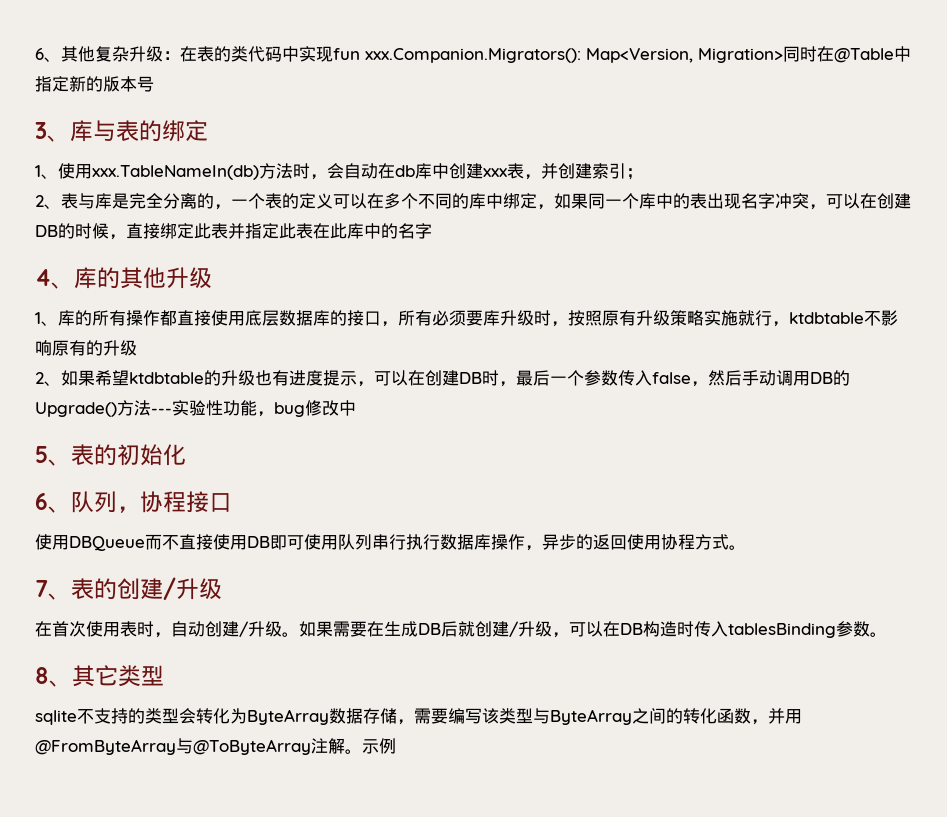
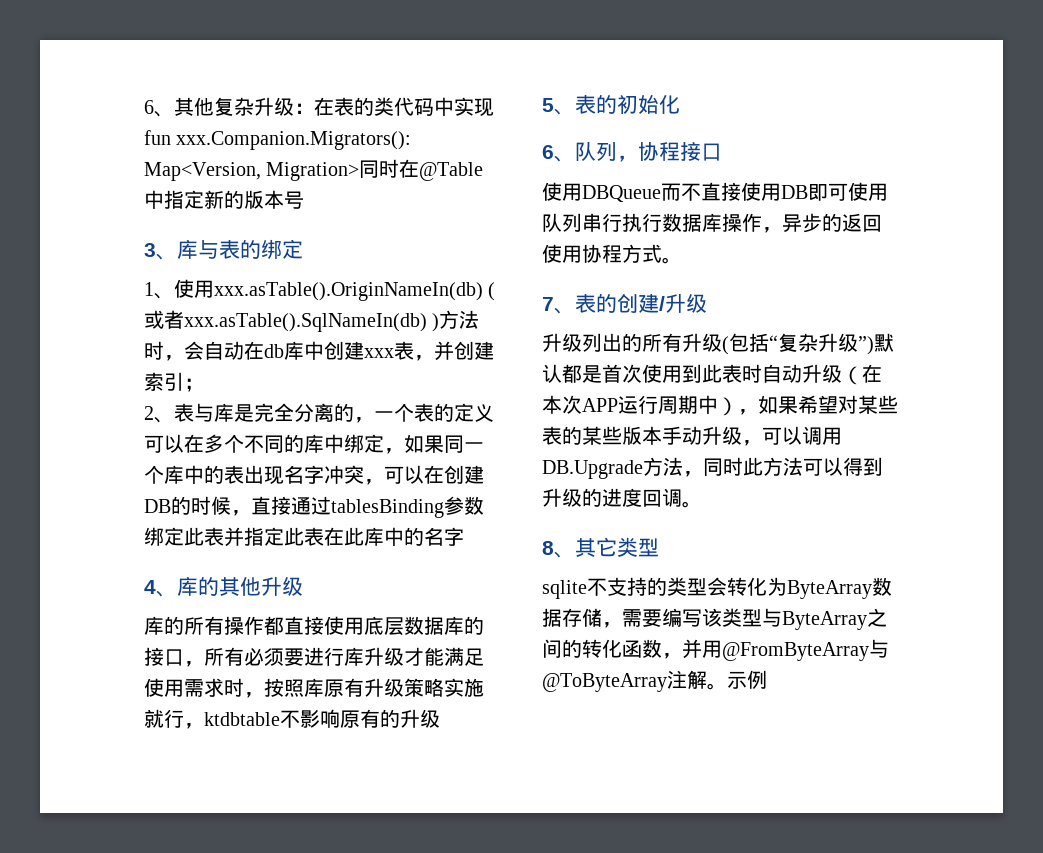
- 1、使用xxx.TableNameIn(db)方法时，会自动在db库中创建xxx表，并创建索引；
+ 1、使用xxx.asTable().OriginNameIn(db) (或者xxx.asTable().SqlNameIn(db) )方法时，会自动在db库中创建xxx表，并创建索引；
- 2、表与库是完全分离的，一个表的定义可以在多个不同的库中绑定，如果同一个库中的表出现名字冲突，可以在创建DB的时候，直接绑定此表并指定此表在此库中的名字
+ 2、表与库是完全分离的，一个表的定义可以在多个不同的库中绑定，如果同一个库中的表出现名字冲突，可以在创建DB的时候，直接通过tablesBinding参数绑定此表并指定此表在此库中的名字
- 1、库的所有操作都直接使用底层数据库的接口，所有必须要库升级时，按照原有升级策略实施就行，ktdbtable不影响原有的升级
+ 库的所有操作都直接使用底层数据库的接口，所有必须要进行库升级才能满足使用需求时，按照库原有升级策略实施就行，ktdbtable不影响原有的升级
- 2、如果希望ktdbtable的升级也有进度提示，可以在创建DB时，最后一个参数传入false，然后手动调用DB的Upgrade()方法---实验性功能，bug修改中
- 在首次使用表时，自动创建/升级。如果需要在生成DB后就创建/升级，可以在DB构造时传入tablesBinding参数。
+ 升级列出的所有升级(包括“复杂升级”)默认都是首次使用到此表时自动升级（在本次APP运行周期中），如果希望对某些表的某些版本手动升级，可以调用DB.Upgrade方法，同时此方法可以得到升级的进度回调。

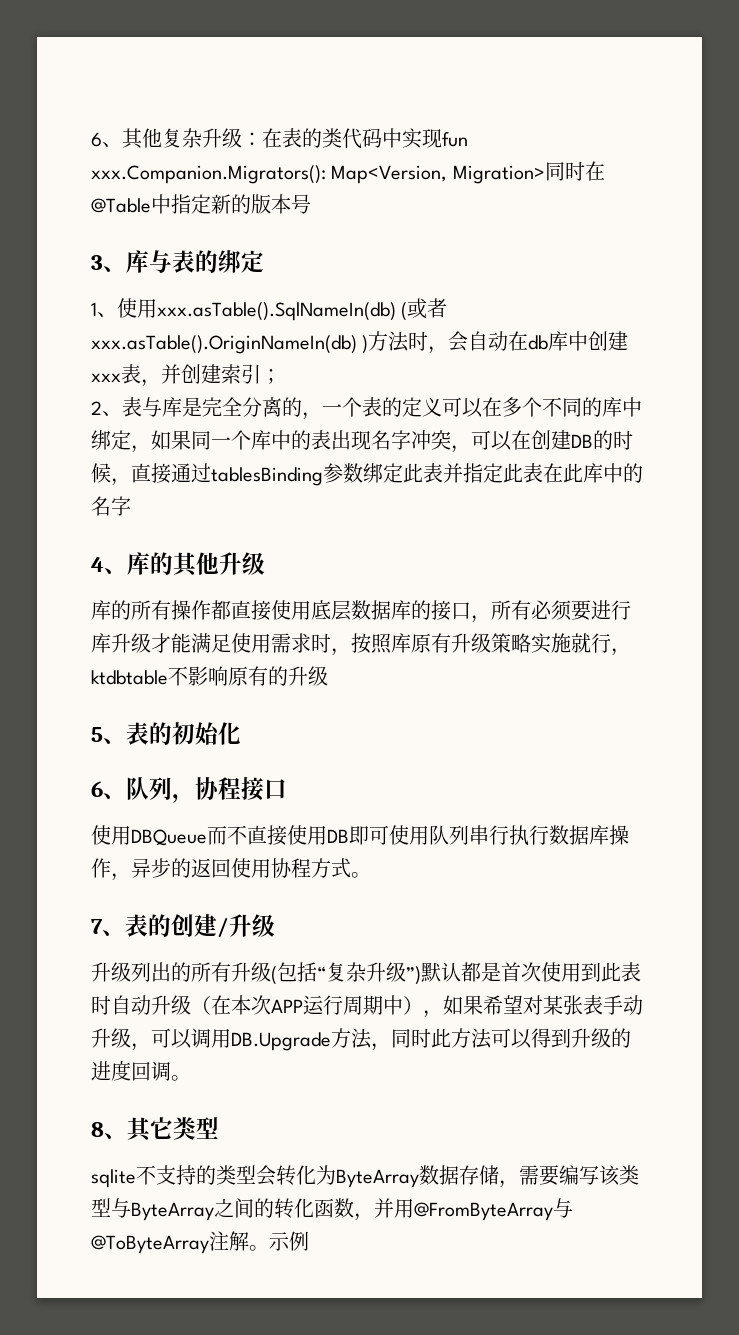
- 1、使用xxx.asTable().OriginNameIn(db) (或者xxx.asTable().SqlNameIn(db) )方法时，会自动在db库中创建xxx表，并创建索引；
+ 1、使用xxx.asTable().SqlNameIn(db) (或者xxx.asTable().OriginNameIn(db) )方法时，会自动在db库中创建xxx表，并创建索引；
- 升级列出的所有升级(包括“复杂升级”)默认都是首次使用到此表时自动升级（在本次APP运行周期中），如果希望对某些表的某些版本手动升级，可以调用DB.Upgrade方法，同时此方法可以得到升级的进度回调。
+ 升级列出的所有升级(包括“复杂升级”)默认都是首次使用到此表时自动升级（在本次APP运行周期中），如果希望对某张表手动升级，可以调用DB.Upgrade方法，同时此方法可以得到升级的进度回调。

